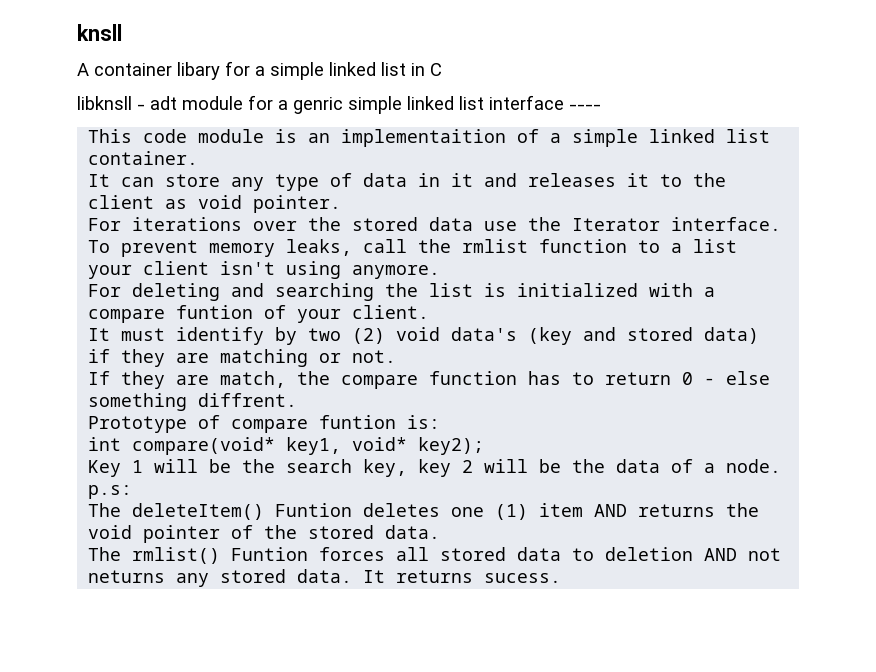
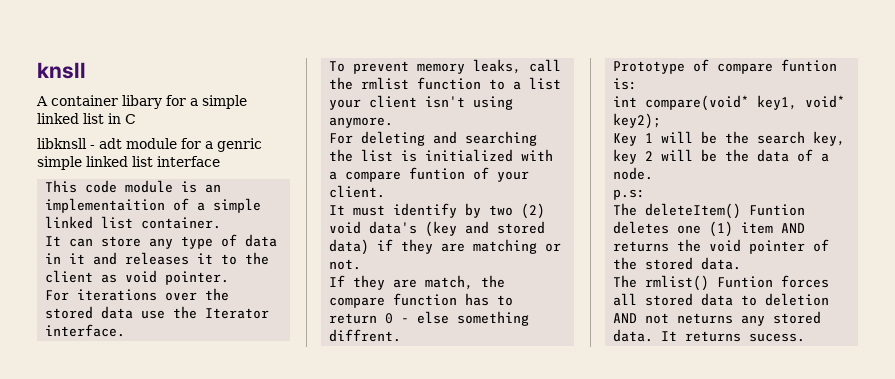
- libknsll - adt module for a genric simple linked list interface ----
+ libknsll - adt module for a genric simple linked list interface

